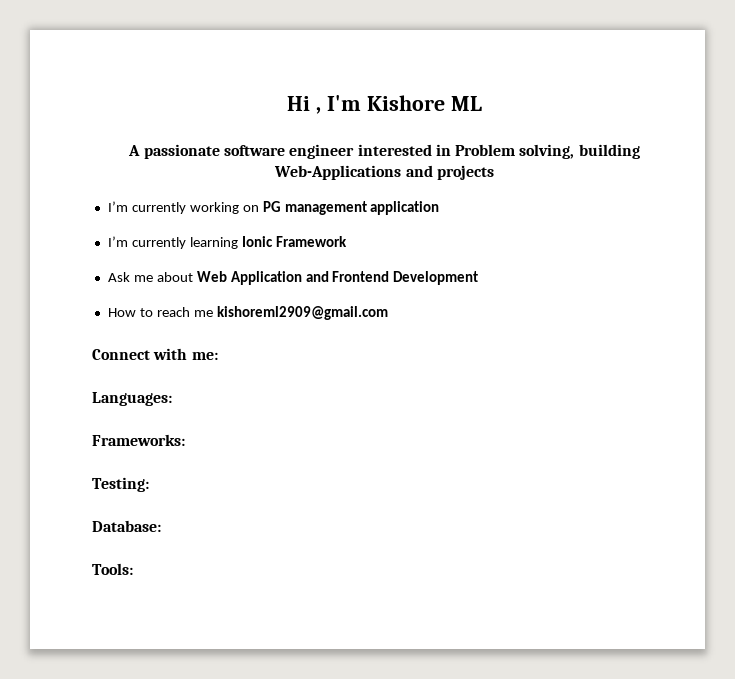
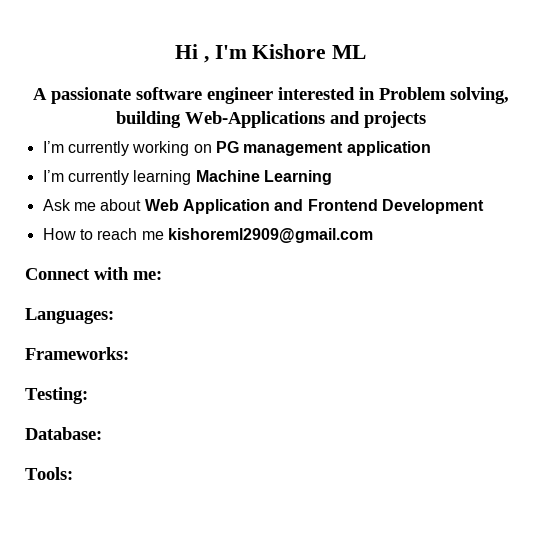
- I’m currently learning Ionic Framework
+ I’m currently learning Machine Learning

